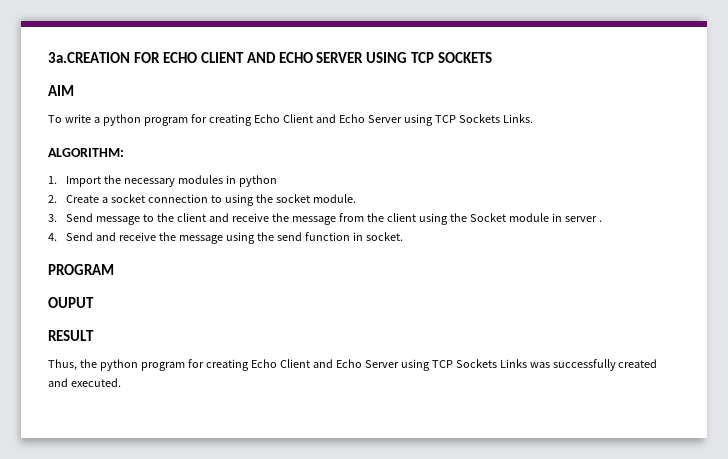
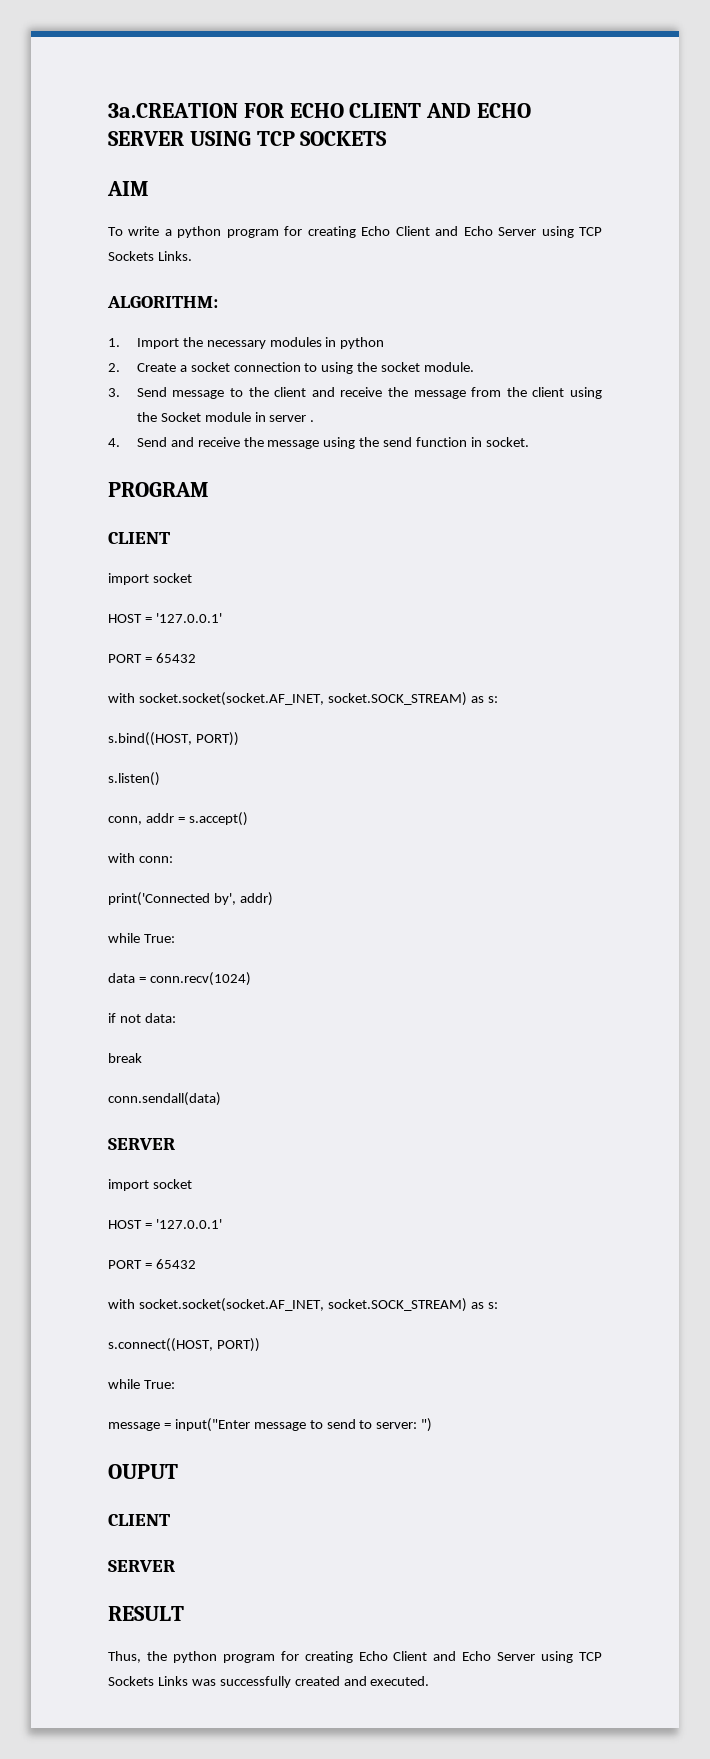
  PROGRAM
+ CLIENT
+ import socket
+ HOST = '127.0.0.1'
+ PORT = 65432
+ with socket.socket(socket.AF_INET, socket.SOCK_STREAM) as s:
+ s.bind((HOST, PORT))
+ s.listen()
+ conn, addr = s.accept()
+ with conn:
+ print('Connected by', addr)
+ while True:
+ data = conn.recv(1024)
+ if not data:
+ break
+ conn.sendall(data)
+ SERVER
+ import socket
+ HOST = '127.0.0.1'
+ PORT = 65432
+ with socket.socket(socket.AF_INET, socket.SOCK_STREAM) as s:
+ s.connect((HOST, PORT))
+ while True:
+ message = input("Enter message to send to server: ")
  OUPUT
+ CLIENT
+ SERVER

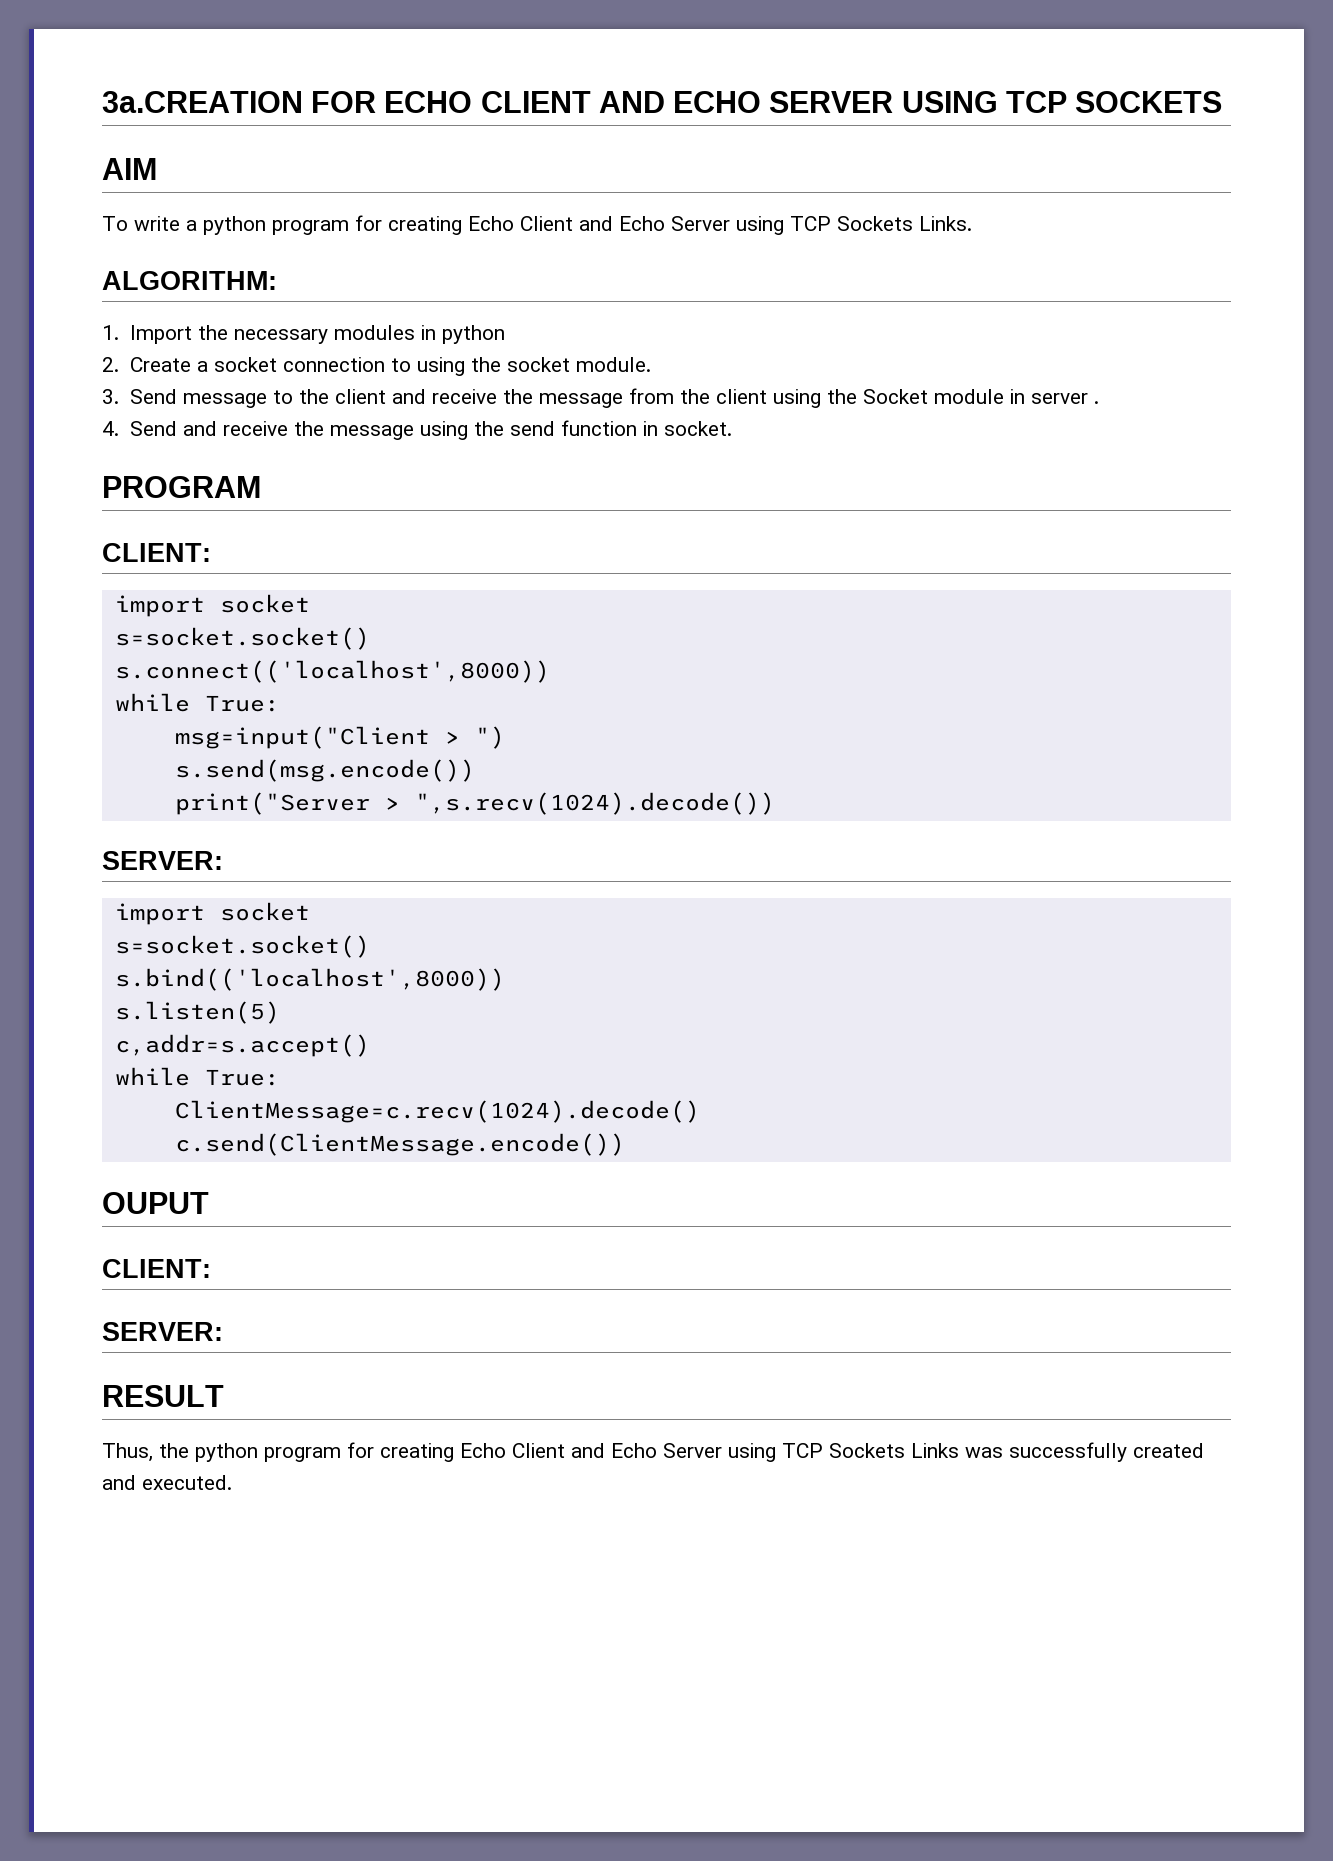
  PROGRAM
- CLIENT
+ CLIENT:
  import socket
- HOST = '127.0.0.1'
- PORT = 65432
- with socket.socket(socket.AF_INET, socket.SOCK_STREAM) as s:
- s.bind((HOST, PORT))
- s.listen()
- conn, addr = s.accept()
- with conn:
- print('Connected by', addr)
+ s=socket.socket()
+ s.connect(('localhost',8000))
  while True:
- data = conn.recv(1024)
- if not data:
- break
- conn.sendall(data)
- SERVER
+ msg=input("Client > ")
+ s.send(msg.encode())
+ print("Server > ",s.recv(1024).decode())
+ SERVER:
  import socket
- HOST = '127.0.0.1'
- PORT = 65432
- with socket.socket(socket.AF_INET, socket.SOCK_STREAM) as s:
- s.connect((HOST, PORT))
+ s=socket.socket()
+ s.bind(('localhost',8000))
+ s.listen(5)
+ c,addr=s.accept()
  while True:
- message = input("Enter message to send to server: ")
+ ClientMessage=c.recv(1024).decode()
+ c.send(ClientMessage.encode())
  OUPUT
- CLIENT
- SERVER
+ CLIENT:
+ SERVER:

